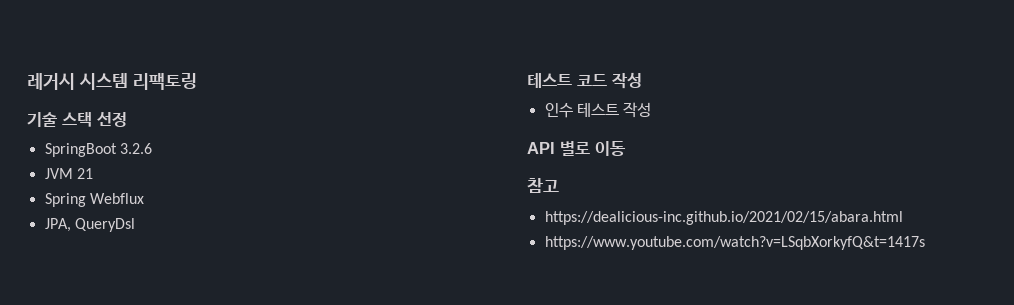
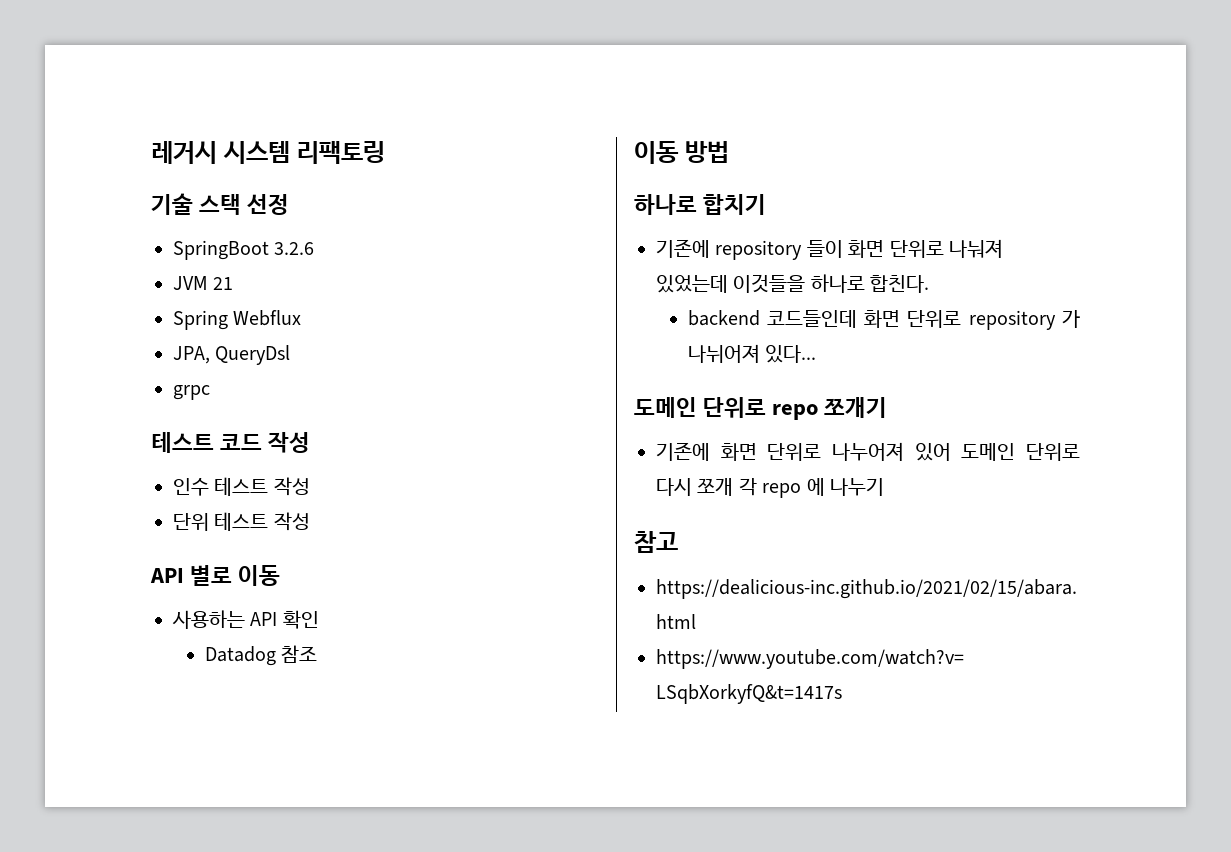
+ grpc
+ 단위 테스트 작성
+ 사용하는 API 확인
+ Datadog 참조
+ 이동 방법
+ 하나로 합치기
+ 기존에 repository 들이 화면 단위로 나눠져 있었는데 이것들을 하나로 합친다.
+ backend 코드들인데 화면 단위로 repository 가 나뉘어져 있다...
+ 도메인 단위로 repo 쪼개기
+ 기존에 화면 단위로 나누어져 있어 도메인 단위로 다시 쪼개 각 repo 에 나누기

